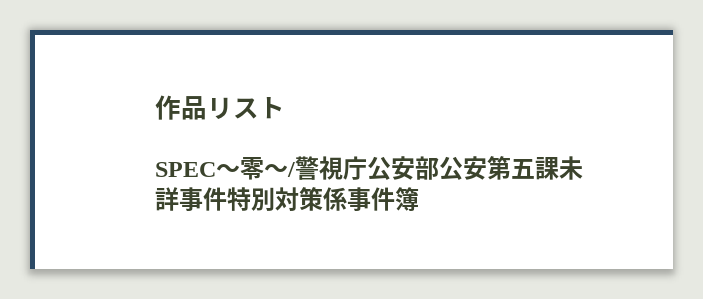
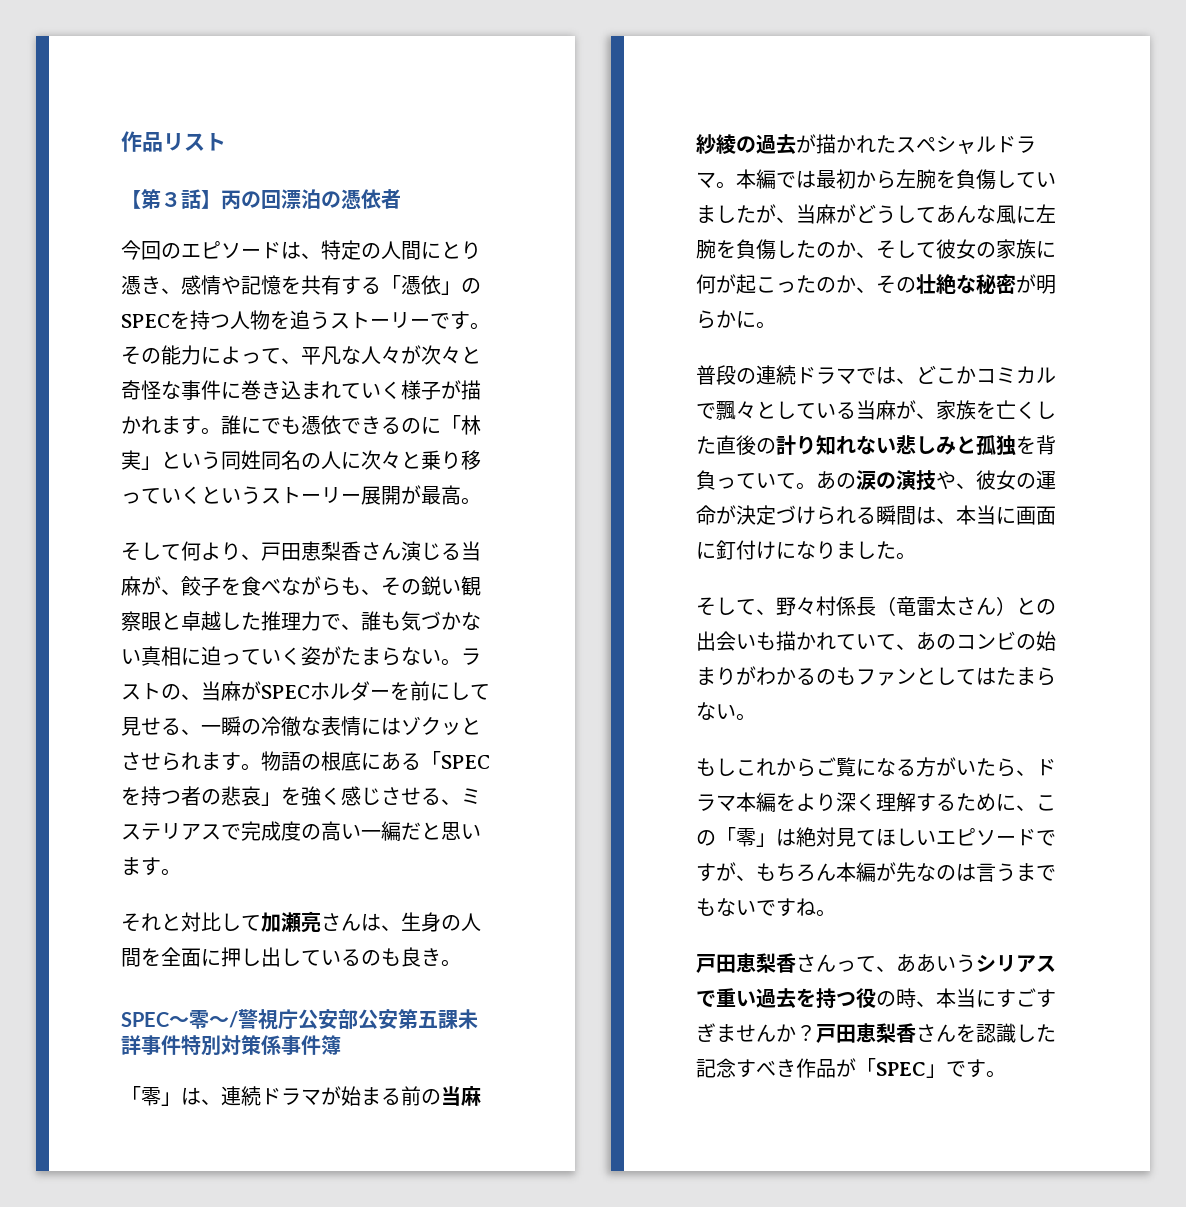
+ 【第３話】丙の回漂泊の憑依者
+ 今回のエピソードは、特定の人間にとり憑き、感情や記憶を共有する「憑依」のSPECを持つ人物を追うストーリーです。その能力によって、平凡な人々が次々と奇怪な事件に巻き込まれていく様子が描かれます。誰にでも憑依できるのに「林実」という同姓同名の人に次々と乗り移っていくというストーリー展開が最高。
+ そして何より、戸田恵梨香さん演じる当麻が、餃子を食べながらも、その鋭い観察眼と卓越した推理力で、誰も気づかない真相に迫っていく姿がたまらない。ラストの、当麻がSPECホルダーを前にして見せる、一瞬の冷徹な表情にはゾクッとさせられます。物語の根底にある「SPECを持つ者の悲哀」を強く感じさせる、ミステリアスで完成度の高い一編だと思います。
+ それと対比して加瀬亮さんは、生身の人間を全面に押し出しているのも良き。
+ 「零」は、連続ドラマが始まる前の当麻紗綾の過去が描かれたスペシャルドラマ。本編では最初から左腕を負傷していましたが、当麻がどうしてあんな風に左腕を負傷したのか、そして彼女の家族に何が起こったのか、その壮絶な秘密が明らかに。
+ 普段の連続ドラマでは、どこかコミカルで飄々としている当麻が、家族を亡くした直後の計り知れない悲しみと孤独を背負っていて。あの涙の演技や、彼女の運命が決定づけられる瞬間は、本当に画面に釘付けになりました。
+ そして、野々村係長（竜雷太さん）との出会いも描かれていて、あのコンビの始まりがわかるのもファンとしてはたまらない。
+ もしこれからご覧になる方がいたら、ドラマ本編をより深く理解するために、この「零」は絶対見てほしいエピソードですが、もちろん本編が先なのは言うまでもないですね。
+ 戸田恵梨香さんって、ああいうシリアスで重い過去を持つ役の時、本当にすごすぎませんか？戸田恵梨香さんを認識した記念すべき作品が「SPEC」です。

